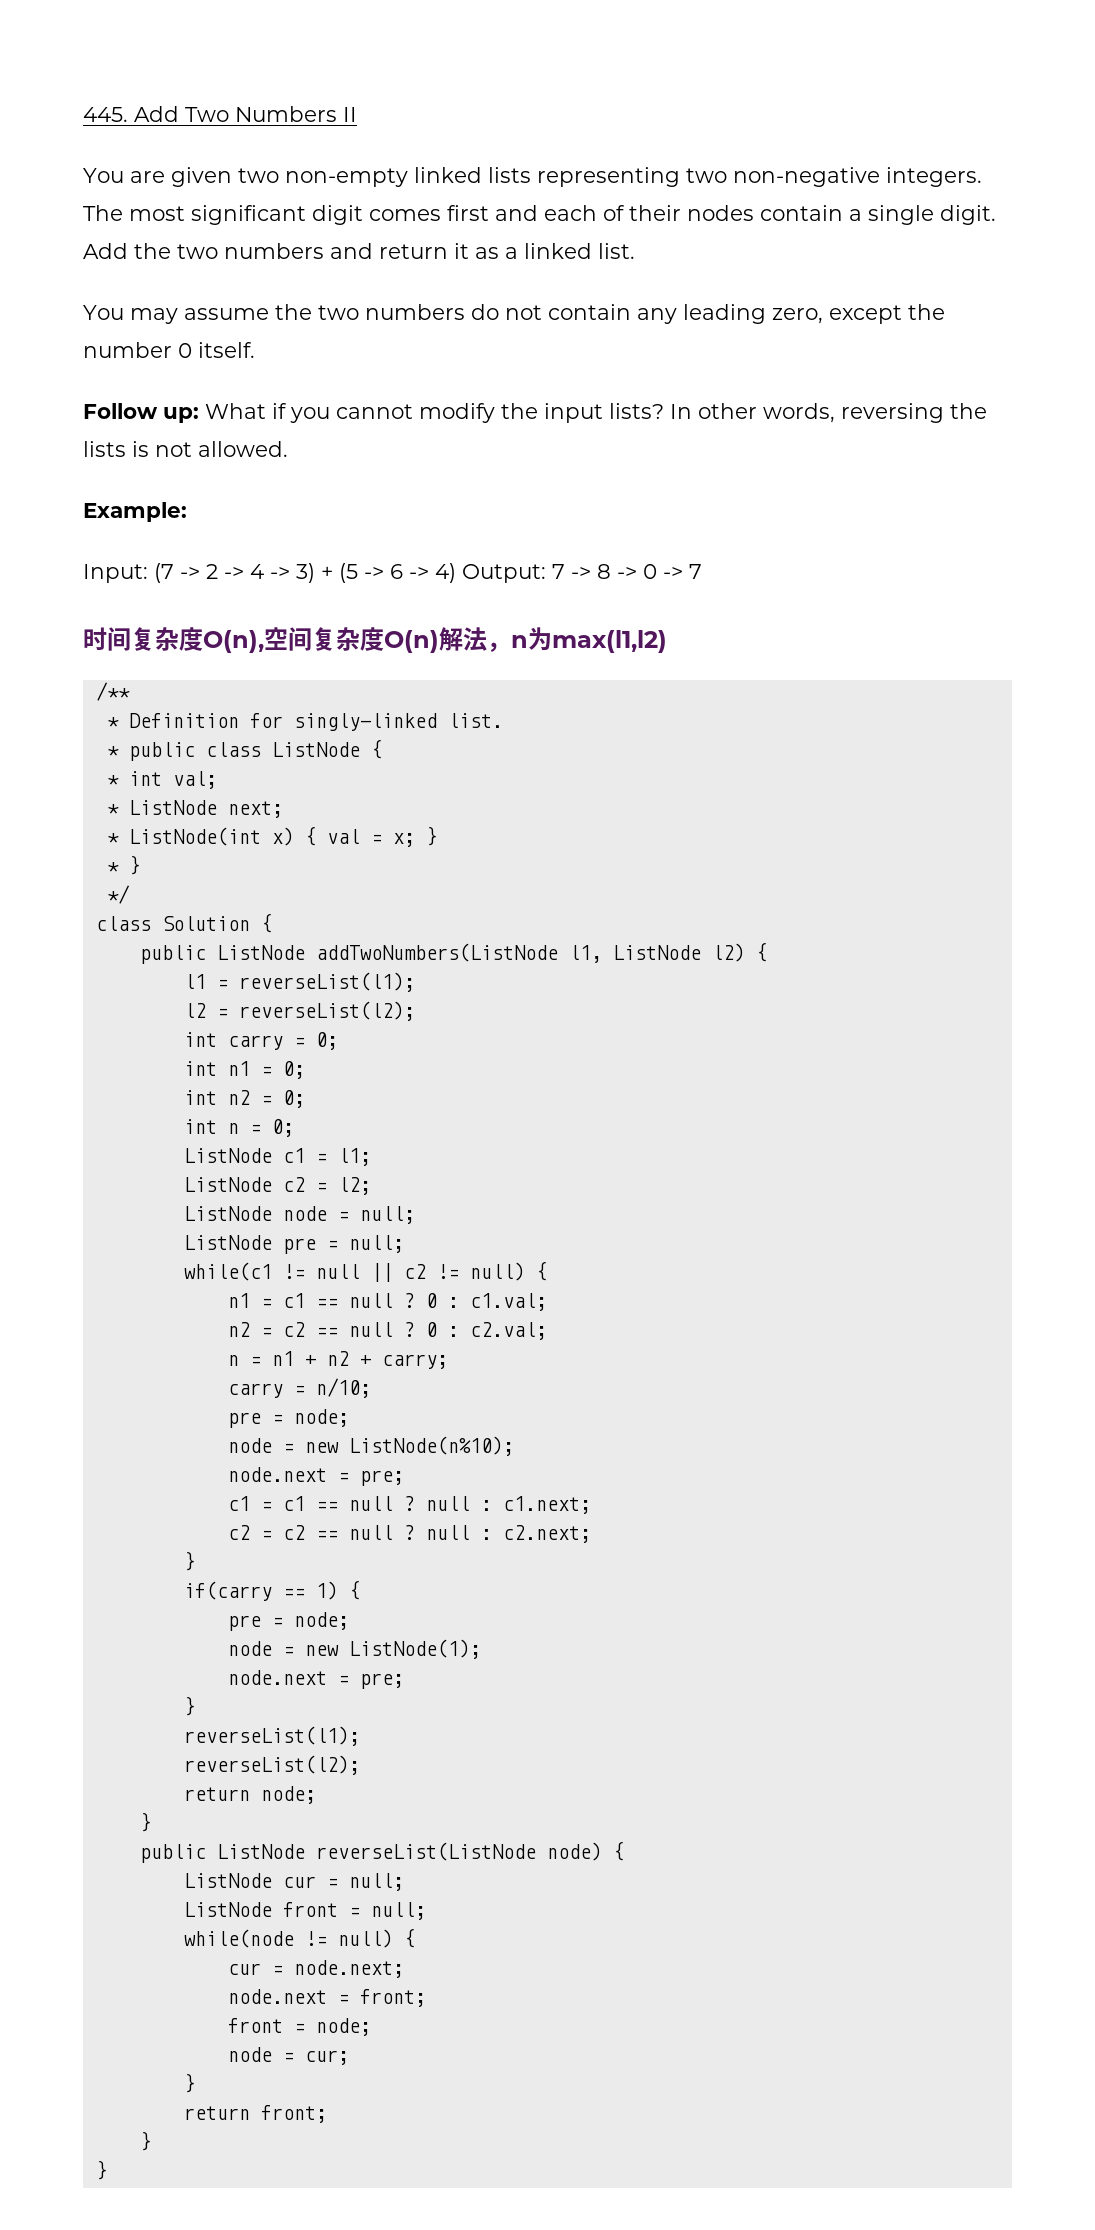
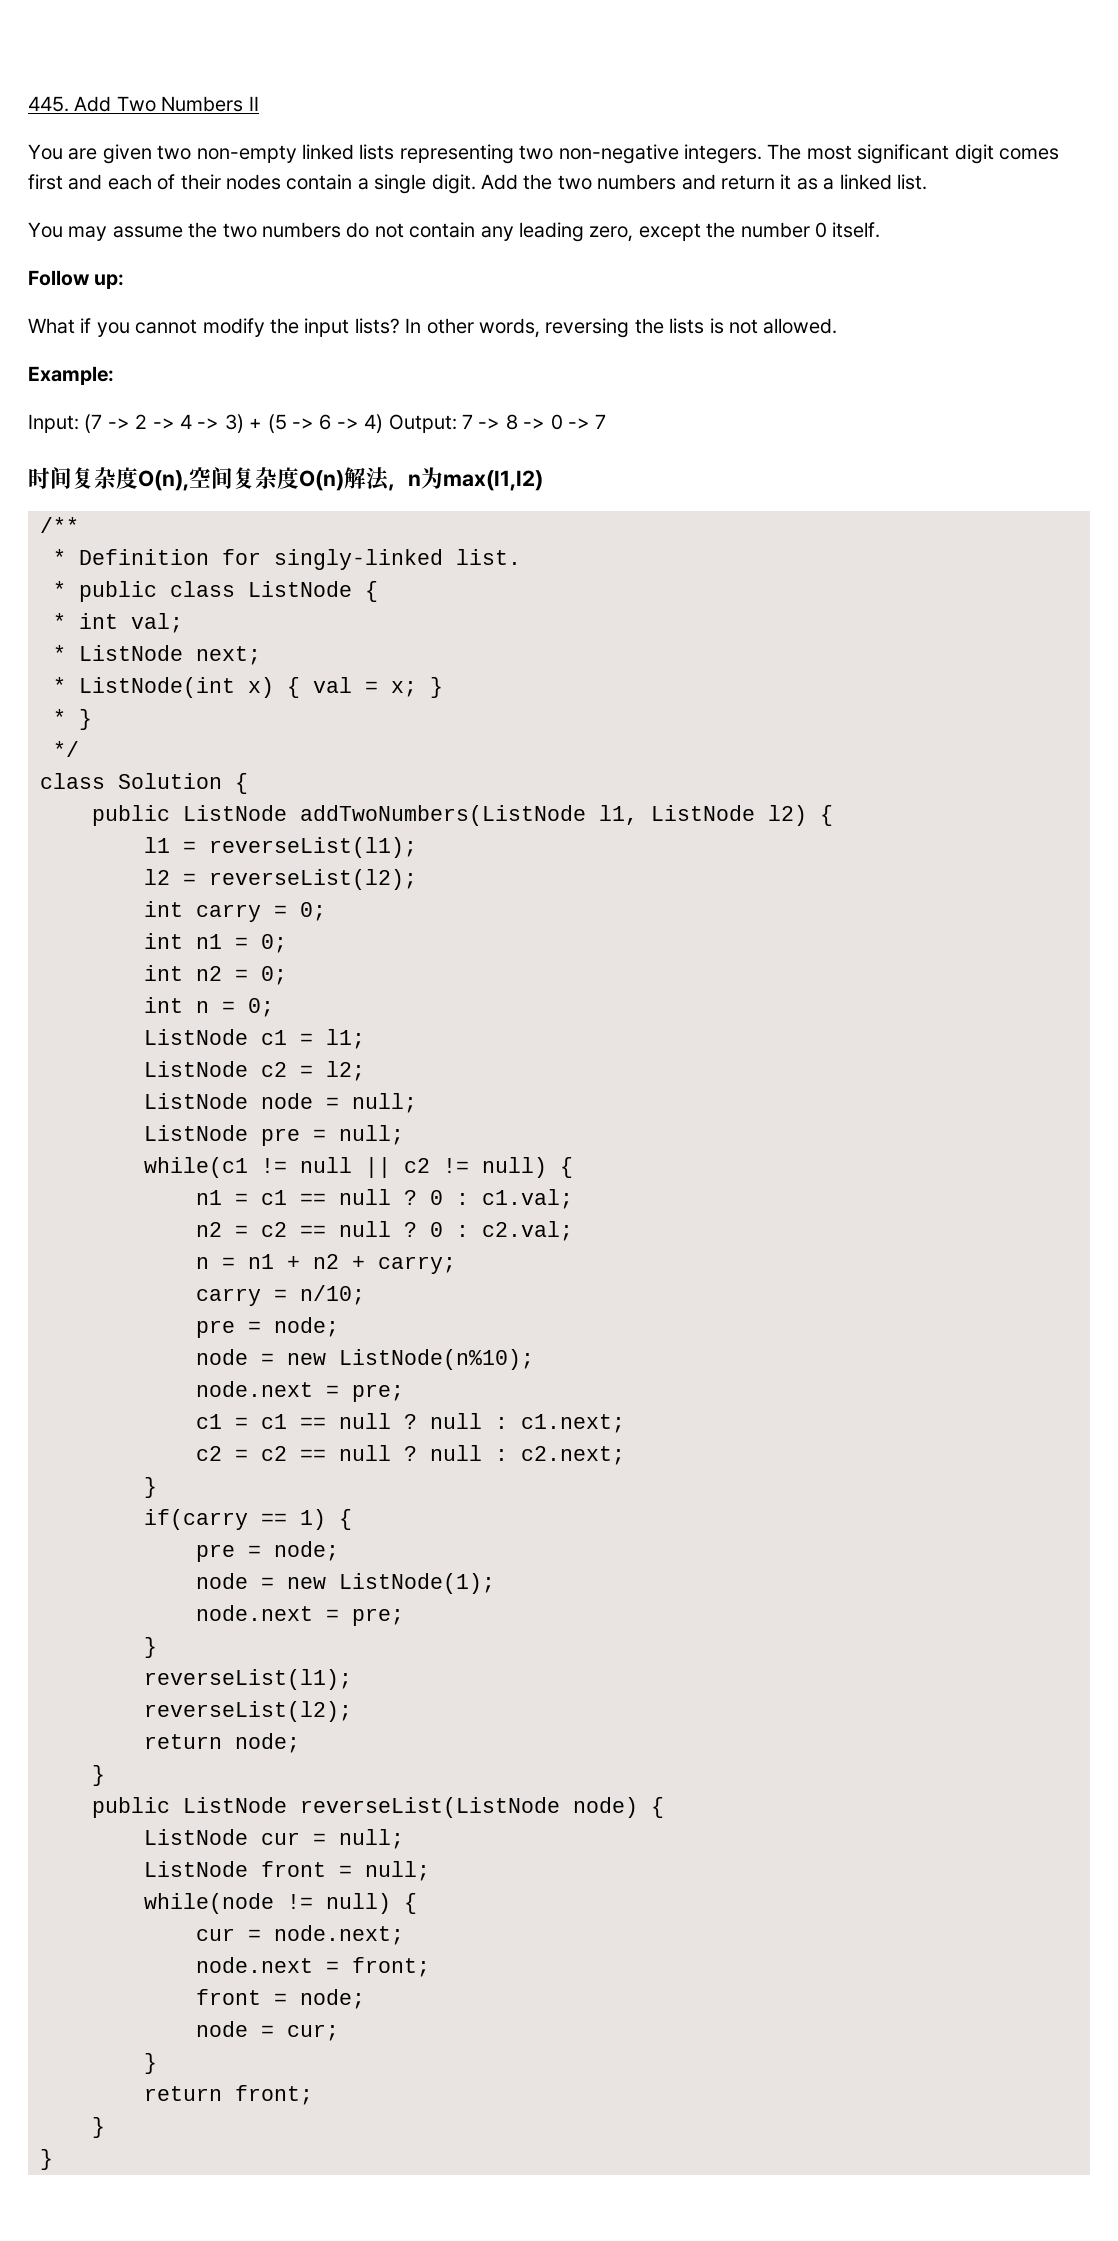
- Follow up: What if you cannot modify the input lists?
+ Follow up:
+ What if you cannot modify the input lists?

